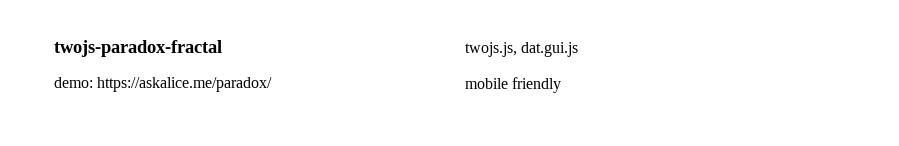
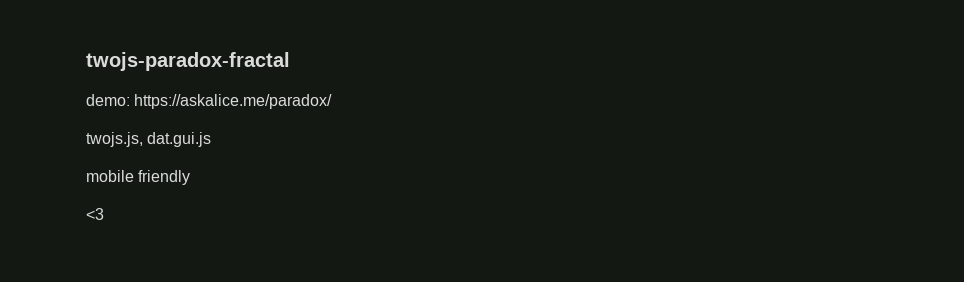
+ <3

